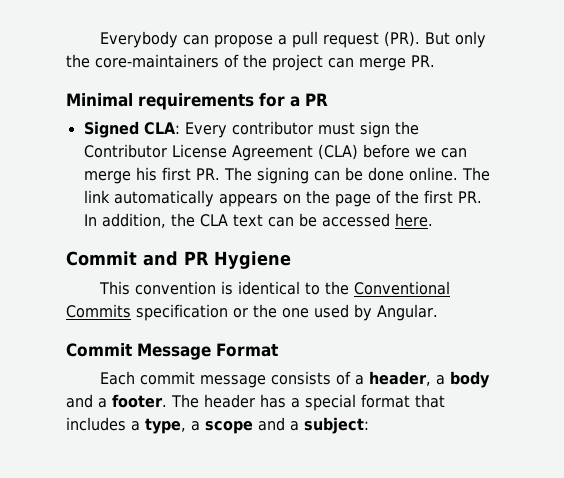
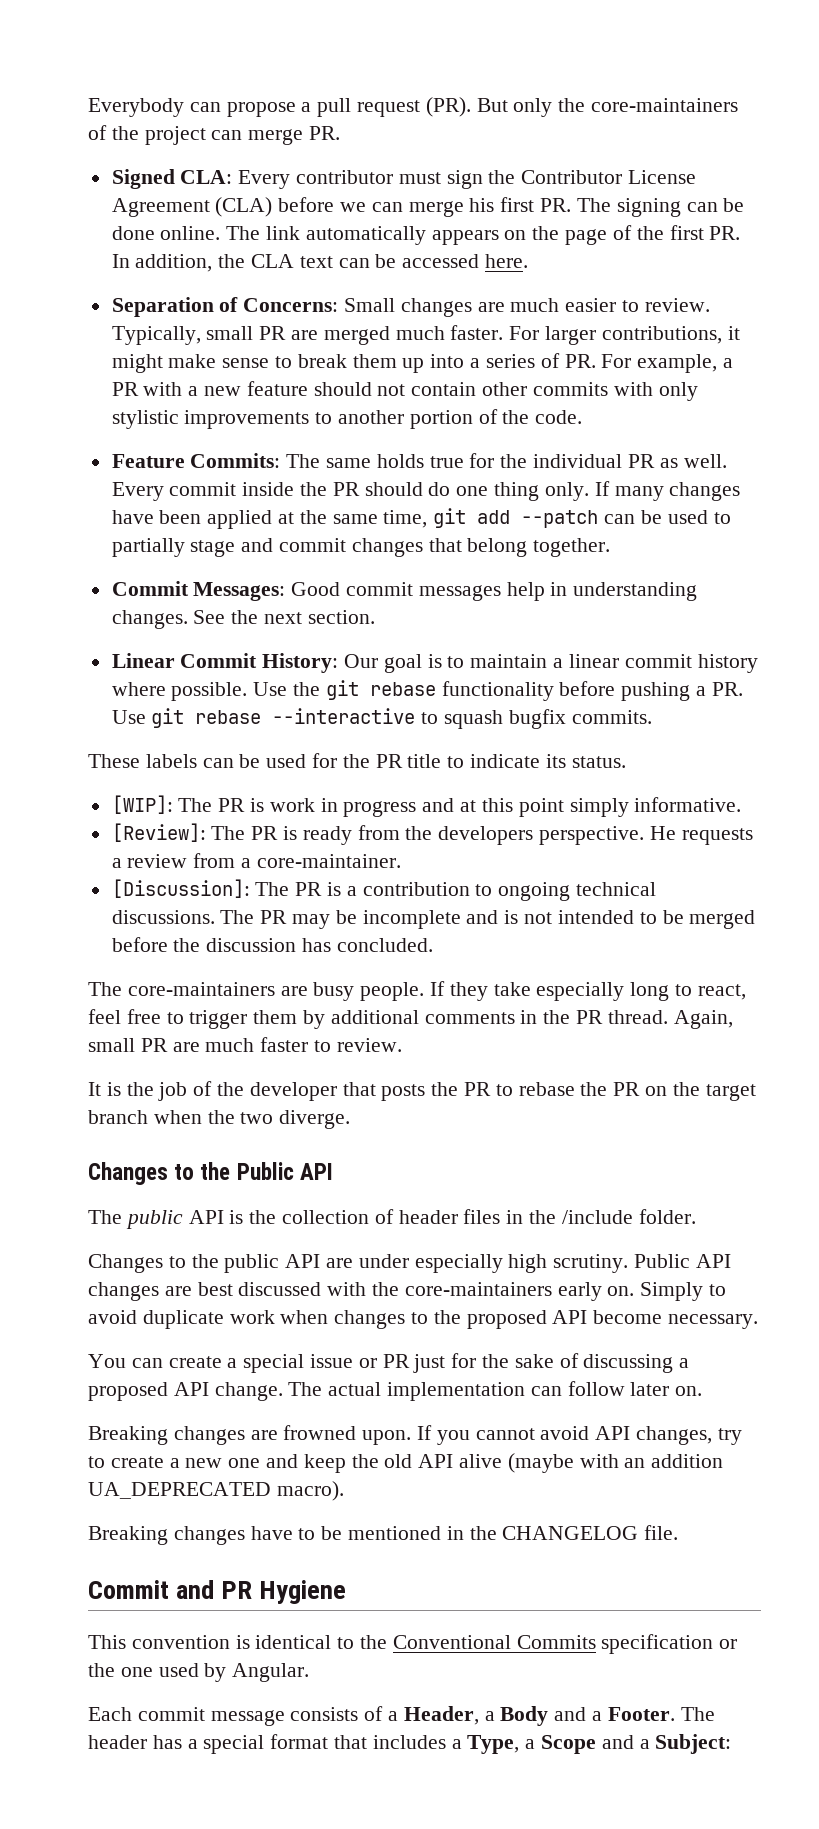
- Minimal requirements for a PR
+ Separation of Concerns: Small changes are much easier to review. Typically, small PR are merged much faster. For larger contributions, it might make sense to break them up into a series of PR. For example, a PR with a new feature should not contain other commits with only stylistic improvements to another portion of the code.
+ Feature Commits: The same holds true for the individual PR as well. Every commit inside the PR should do one thing only. If many changes have been applied at the same time, git add --patch can be used to partially stage and commit changes that belong together.
+ Commit Messages: Good commit messages help in understanding changes. See the next section.
+ Linear Commit History: Our goal is to maintain a linear commit history where possible. Use the git rebase functionality before pushing a PR. Use git rebase --interactive to squash bugfix commits.
+ These labels can be used for the PR title to indicate its status.
+ [WIP]: The PR is work in progress and at this point simply informative.
+ [Review]: The PR is ready from the developers perspective. He requests a review from a core-maintainer.
+ [Discussion]: The PR is a contribution to ongoing technical discussions. The PR may be incomplete and is not intended to be merged before the discussion has concluded.
+ The core-maintainers are busy people. If they take especially long to react, feel free to trigger them by additional comments in the PR thread. Again, small PR are much faster to review.
+ It is the job of the developer that posts the PR to rebase the PR on the target branch when the two diverge.
+ Changes to the Public API
+ The public API is the collection of header files in the /include folder.
+ Changes to the public API are under especially high scrutiny. Public API changes are best discussed with the core-maintainers early on. Simply to avoid duplicate work when changes to the proposed API become necessary.
+ You can create a special issue or PR just for the sake of discussing a proposed API change. The actual implementation can follow later on.
+ Breaking changes are frowned upon. If you cannot avoid API changes, try to create a new one and keep the old API alive (maybe with an addition UA_DEPRECATED macro).
+ Breaking changes have to be mentioned in the CHANGELOG file.
- Commit Message Format
- Each commit message consists of a header, a body and a footer.
+ Each commit message consists of a Header, a Body and a Footer.
- The header has a special format that includes a type, a scope and a subject:
+ The header has a special format that includes a Type, a Scope and a Subject:

